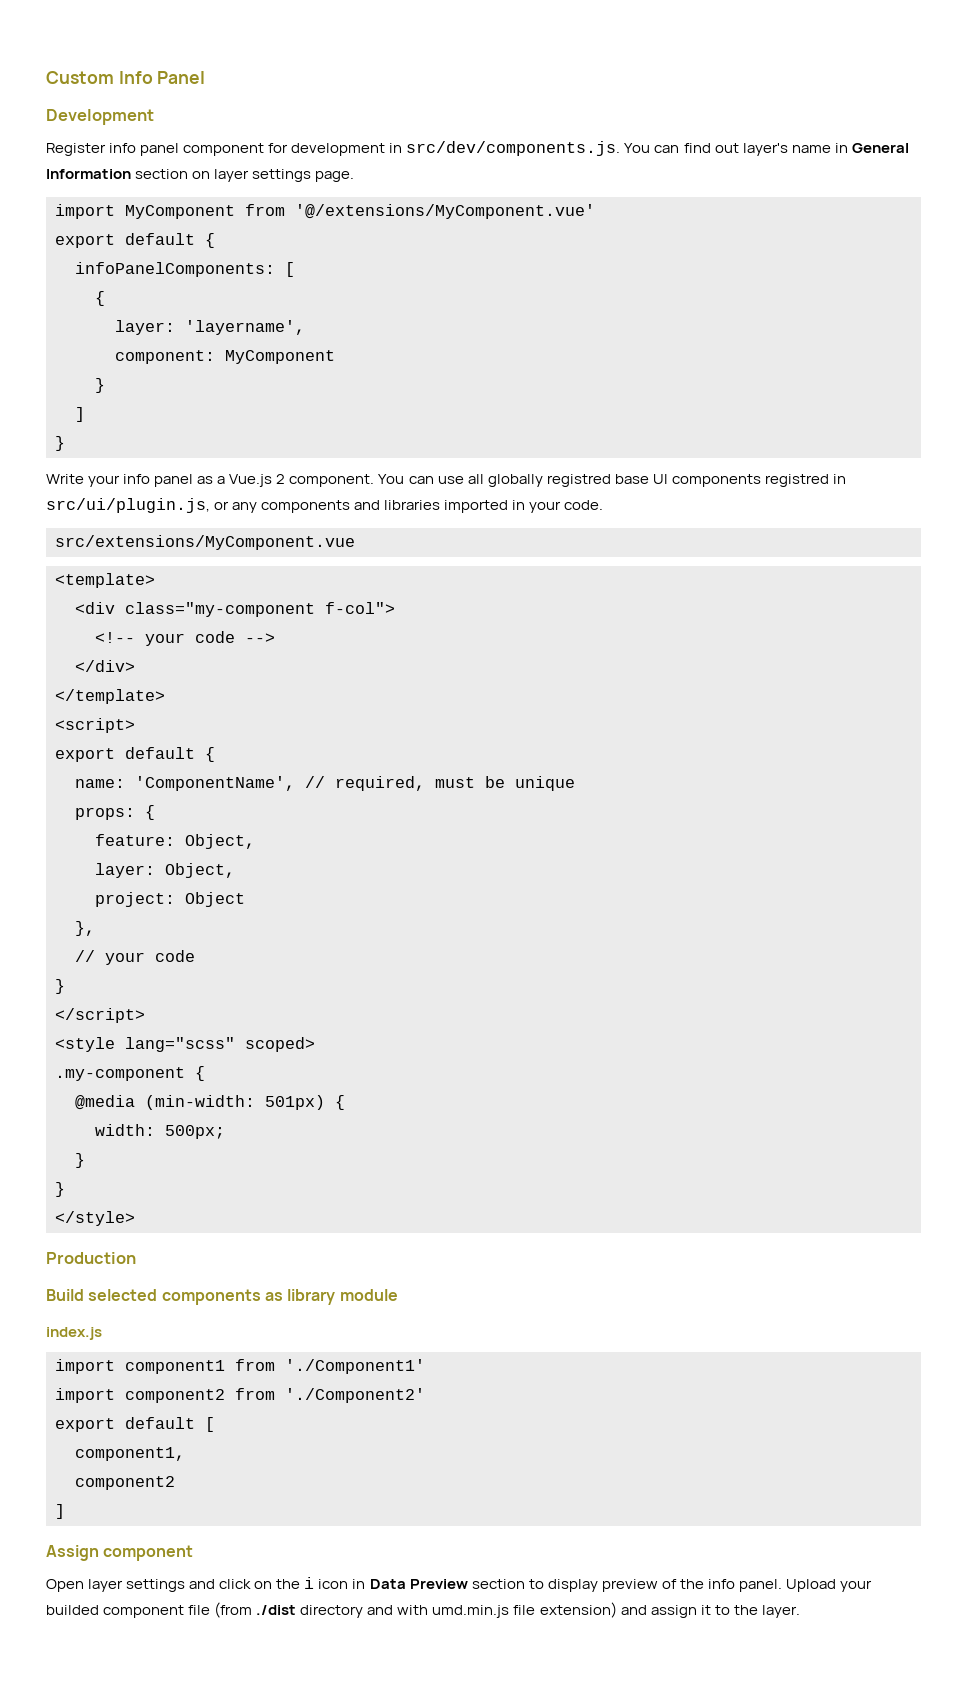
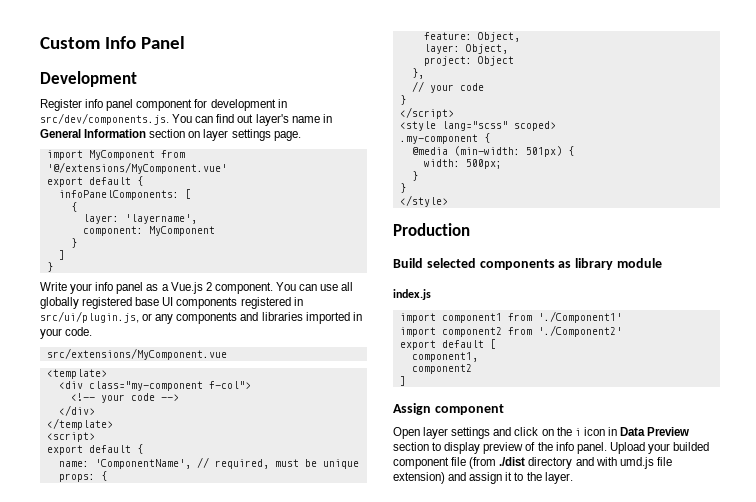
- You can use all globally registred base UI components registred in src/ui/plugin.js, or any components and libraries imported in your code.
+ You can use all globally registered base UI components registered in src/ui/plugin.js, or any components and libraries imported in your code.
- Upload your builded component file (from ./dist directory and with umd.min.js file extension) and assign it to the layer.
+ Upload your builded component file (from ./dist directory and with umd.js file extension) and assign it to the layer.

